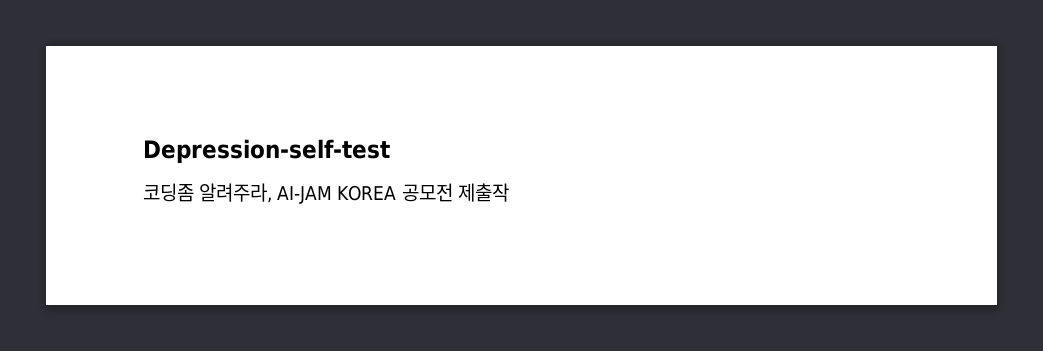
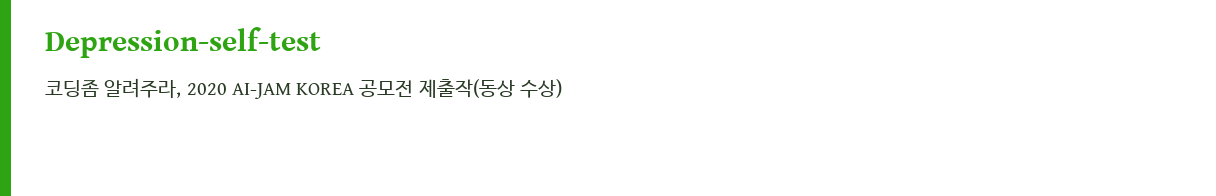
- 코딩좀 알려주라, AI-JAM KOREA 공모전 제출작
+ 코딩좀 알려주라, 2020 AI-JAM KOREA 공모전 제출작(동상 수상)

